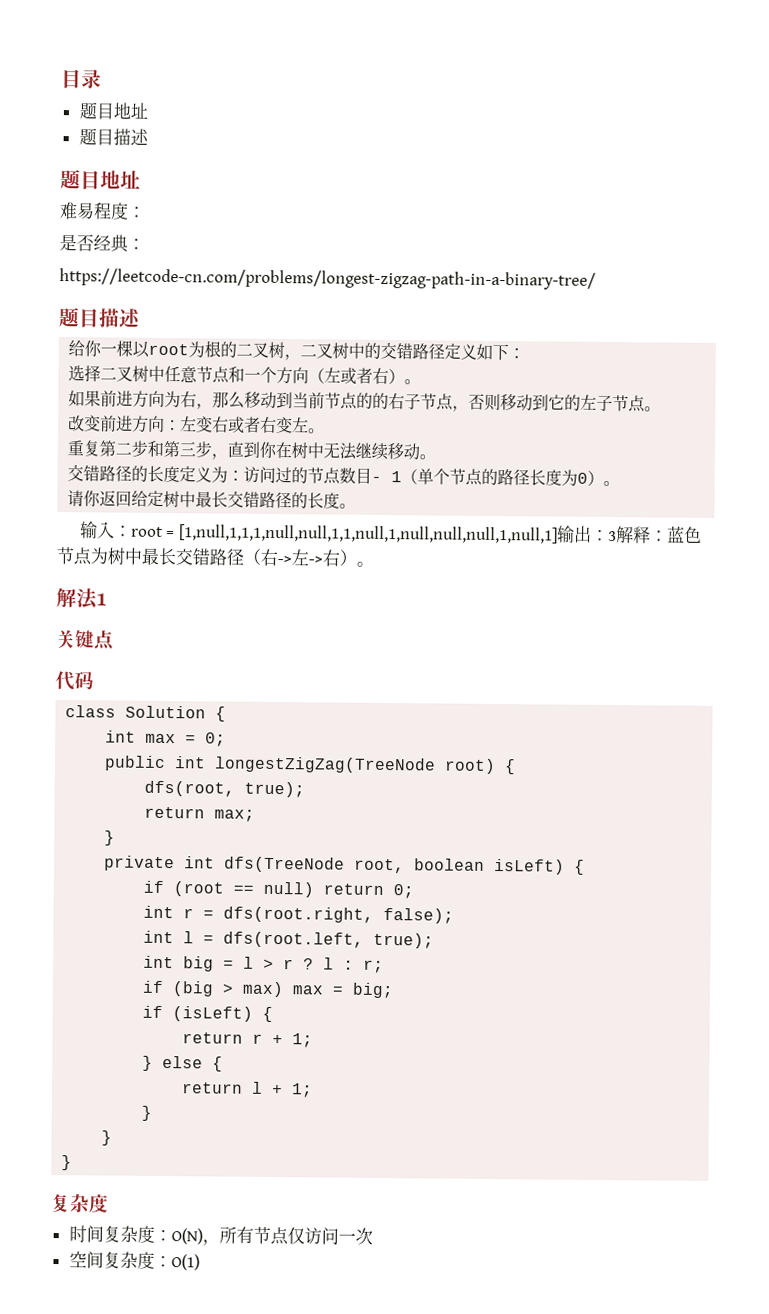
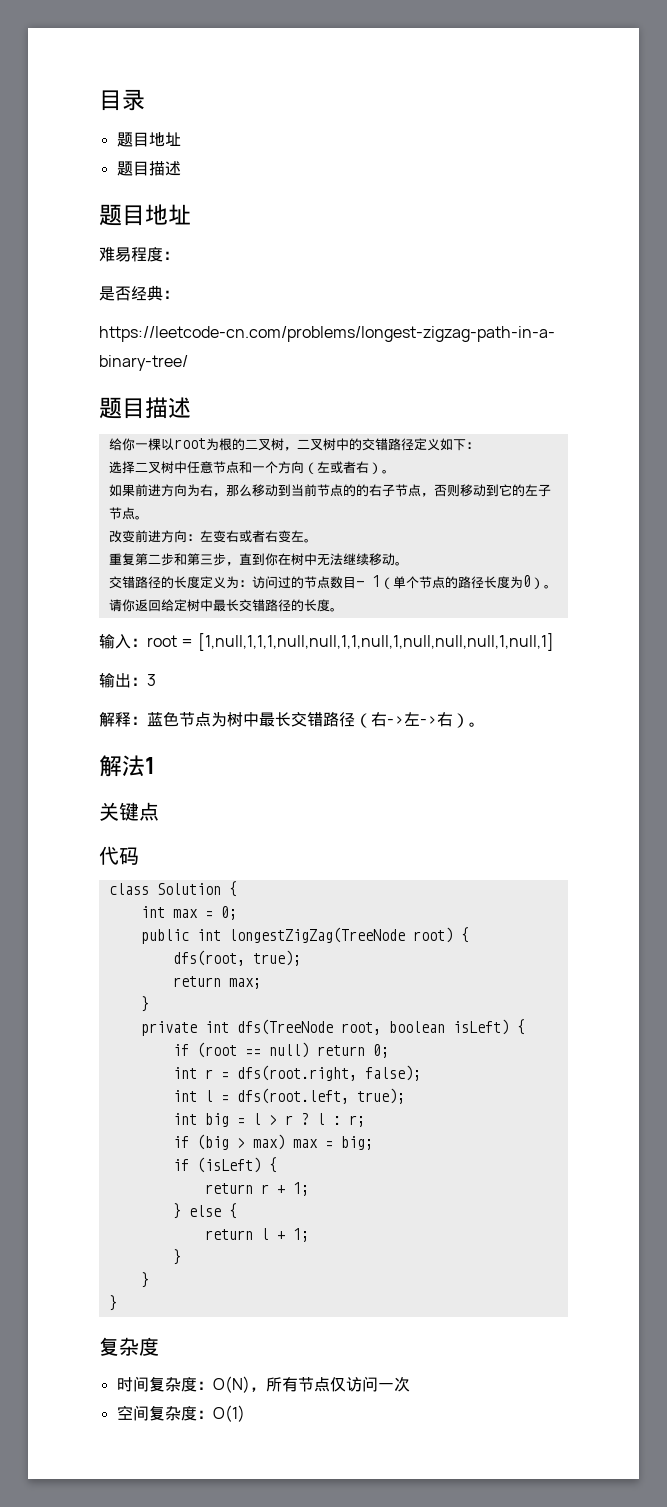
- 输入：root = [1,null,1,1,1,null,null,1,1,null,1,null,null,null,1,null,1]输出：3解释：蓝色节点为树中最长交错路径（右->左->右）。
+ 输入：root = [1,null,1,1,1,null,null,1,1,null,1,null,null,null,1,null,1]
+ 输出：3
+ 解释：蓝色节点为树中最长交错路径（右->左->右）。

